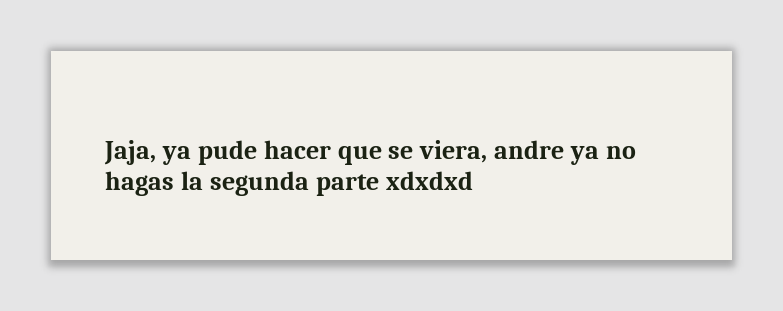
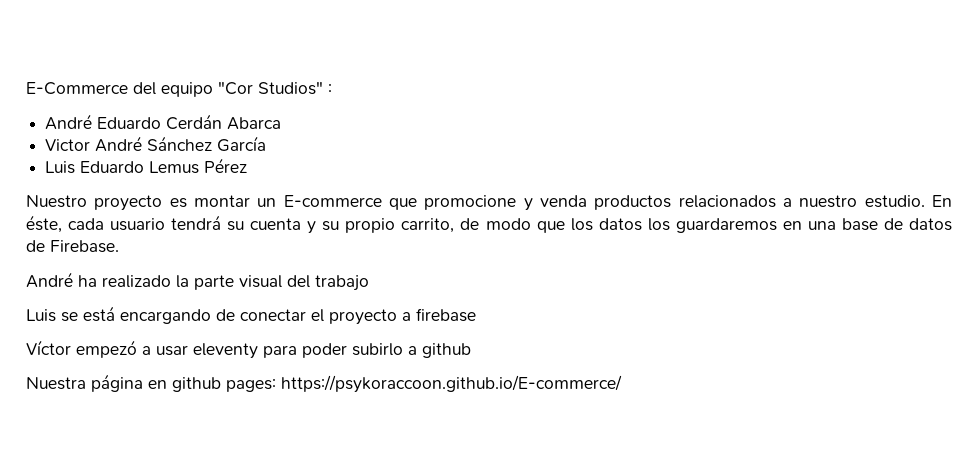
- Jaja, ya pude hacer que se viera, andre ya no hagas la segunda parte xdxdxd
+ E-Commerce del equipo "Cor Studios" :
+ André Eduardo Cerdán Abarca
+ Victor André Sánchez García
+ Luis Eduardo Lemus Pérez
+ Nuestro proyecto es montar un E-commerce que promocione y venda productos relacionados a nuestro estudio. En éste, cada usuario tendrá su cuenta y su propio carrito, de modo que los datos los guardaremos en una base de datos de Firebase.
+ André ha realizado la parte visual del trabajo
+ Luis se está encargando de conectar el proyecto a firebase
+ Víctor empezó a usar eleventy para poder subirlo a github
+ Nuestra página en github pages: https://psykoraccoon.github.io/E-commerce/

